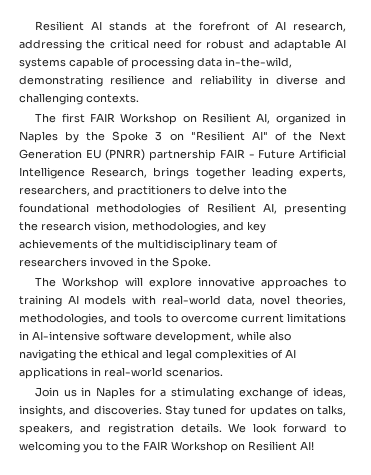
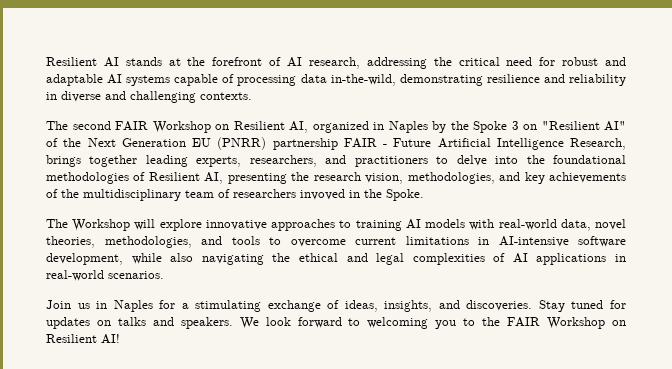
- The first FAIR Workshop on Resilient AI, organized in Naples by the Spoke 3 on "Resilient AI" of the Next Generation EU (PNRR) partnership FAIR - Future Artificial Intelligence Research, brings together leading experts, researchers, and practitioners to delve into the foundational methodologies of Resilient AI, presenting the research vision, methodologies, and key achievements of the multidisciplinary team of researchers invoved in the Spoke.
+ The second FAIR Workshop on Resilient AI, organized in Naples by the Spoke 3 on "Resilient AI" of the Next Generation EU (PNRR) partnership FAIR - Future Artificial Intelligence Research, brings together leading experts, researchers, and practitioners to delve into the foundational methodologies of Resilient AI, presenting the research vision, methodologies, and key achievements of the multidisciplinary team of researchers invoved in the Spoke.
- Stay tuned for updates on talks, speakers, and registration details.
+ Stay tuned for updates on talks and speakers.

